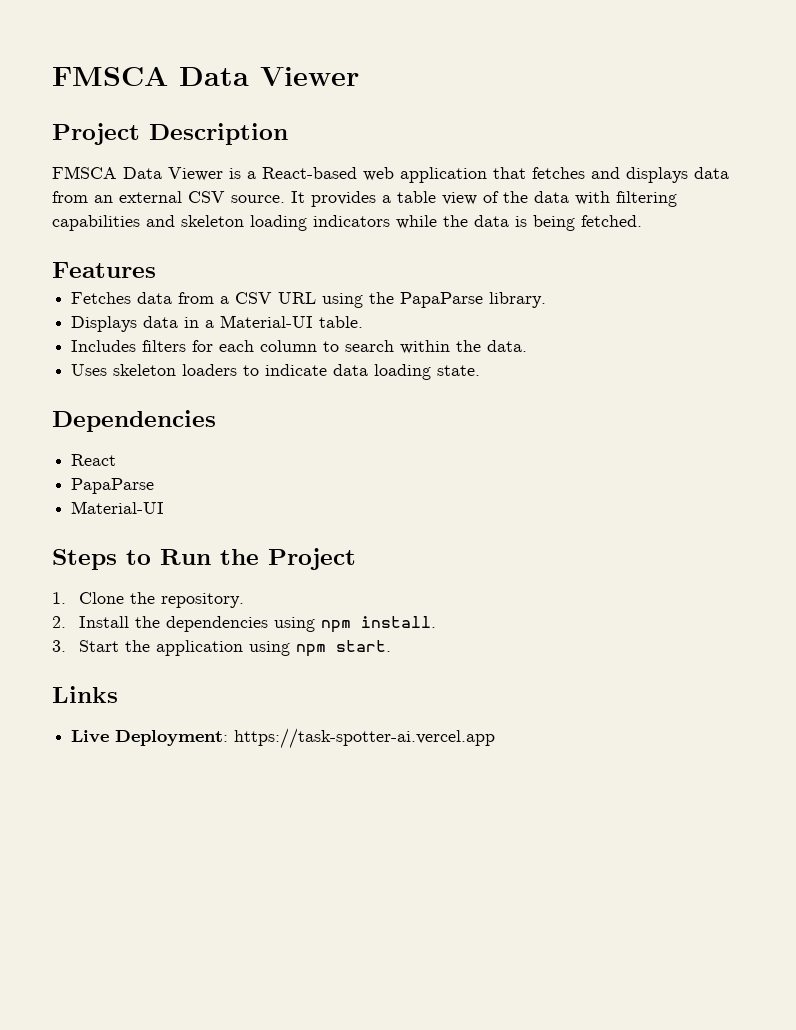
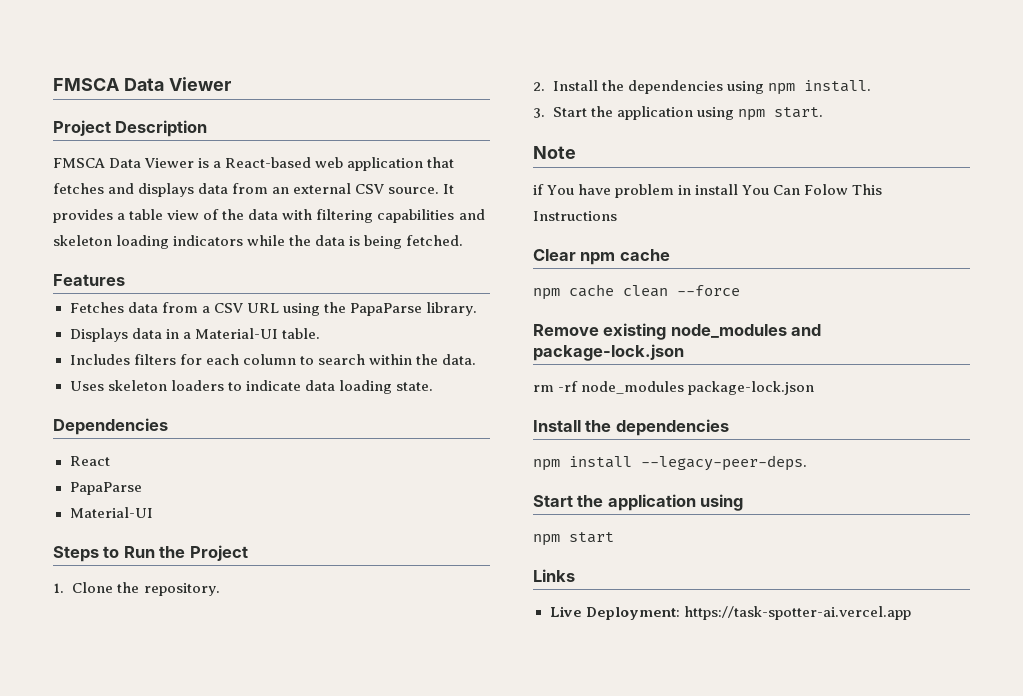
+ Note
+ if You have problem in install You Can Folow This Instructions
+ Clear npm cache
+ npm cache clean --force
+ Remove existing node_modules and package-lock.json
+ rm -rf node_modules package-lock.json
+ Install the dependencies
+ npm install --legacy-peer-deps.
+ Start the application using
+ npm start

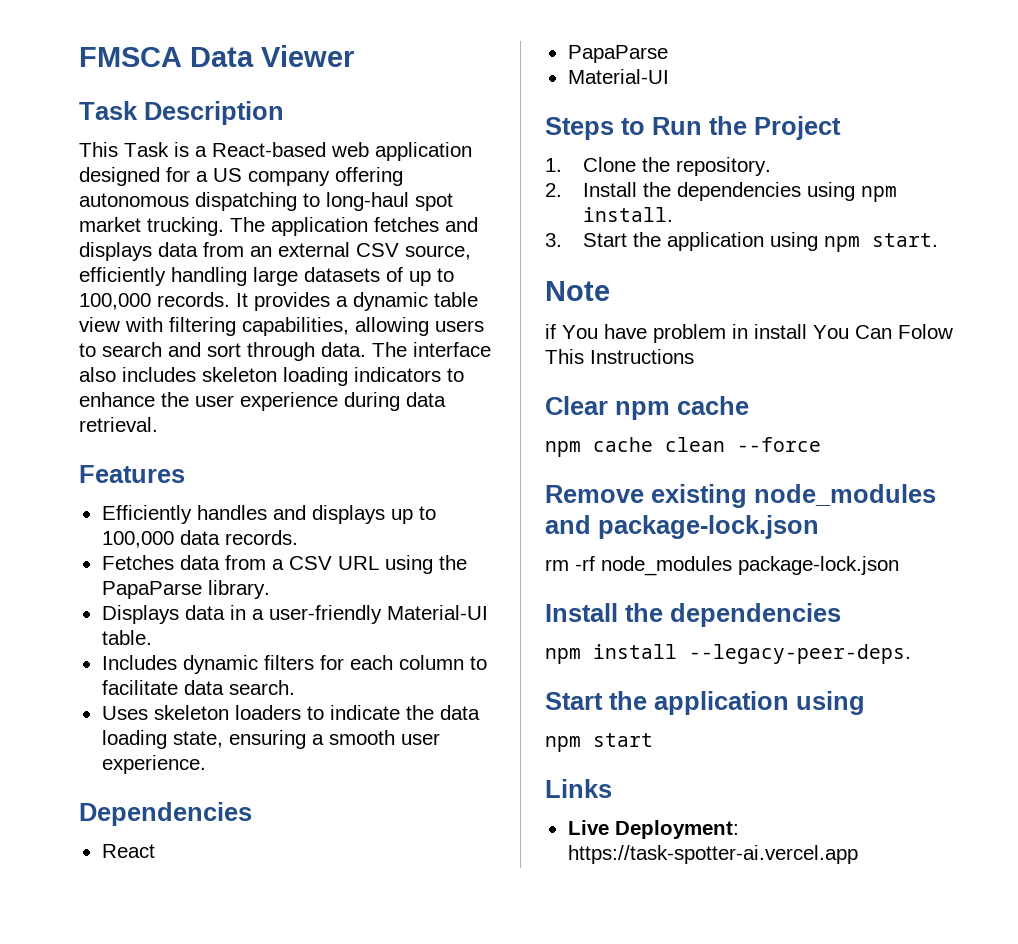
- Project Description
+ Task Description
- FMSCA Data Viewer is a React-based web application that fetches and displays data from an external CSV source.
+ This Task is a React-based web application designed for a US company offering autonomous dispatching to long-haul spot market trucking. The application fetches and displays data from an external CSV source, efficiently handling large datasets of up to 100,000 records.
- It provides a table view of the data with filtering capabilities and skeleton loading indicators while the data is being fetched.
+ It provides a dynamic table view with filtering capabilities, allowing users to search and sort through data. The interface also includes skeleton loading indicators to enhance the user experience during data retrieval.
  Features
+ Efficiently handles and displays up to 100,000 data records.
- Displays data in a Material-UI table.
+ Displays data in a user-friendly Material-UI table.
- Includes filters for each column to search within the data.
+ Includes dynamic filters for each column to facilitate data search.
- Uses skeleton loaders to indicate data loading state.
+ Uses skeleton loaders to indicate the data loading state, ensuring a smooth user experience.

